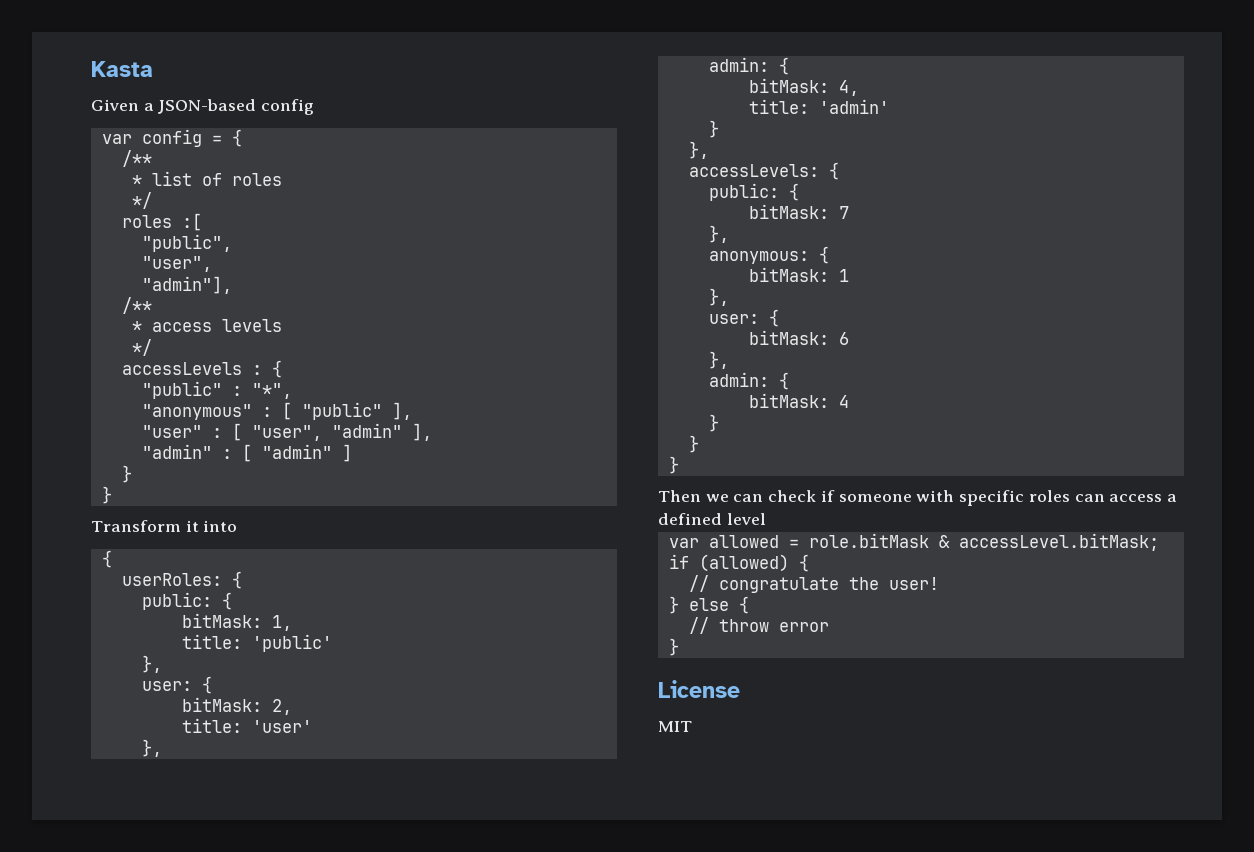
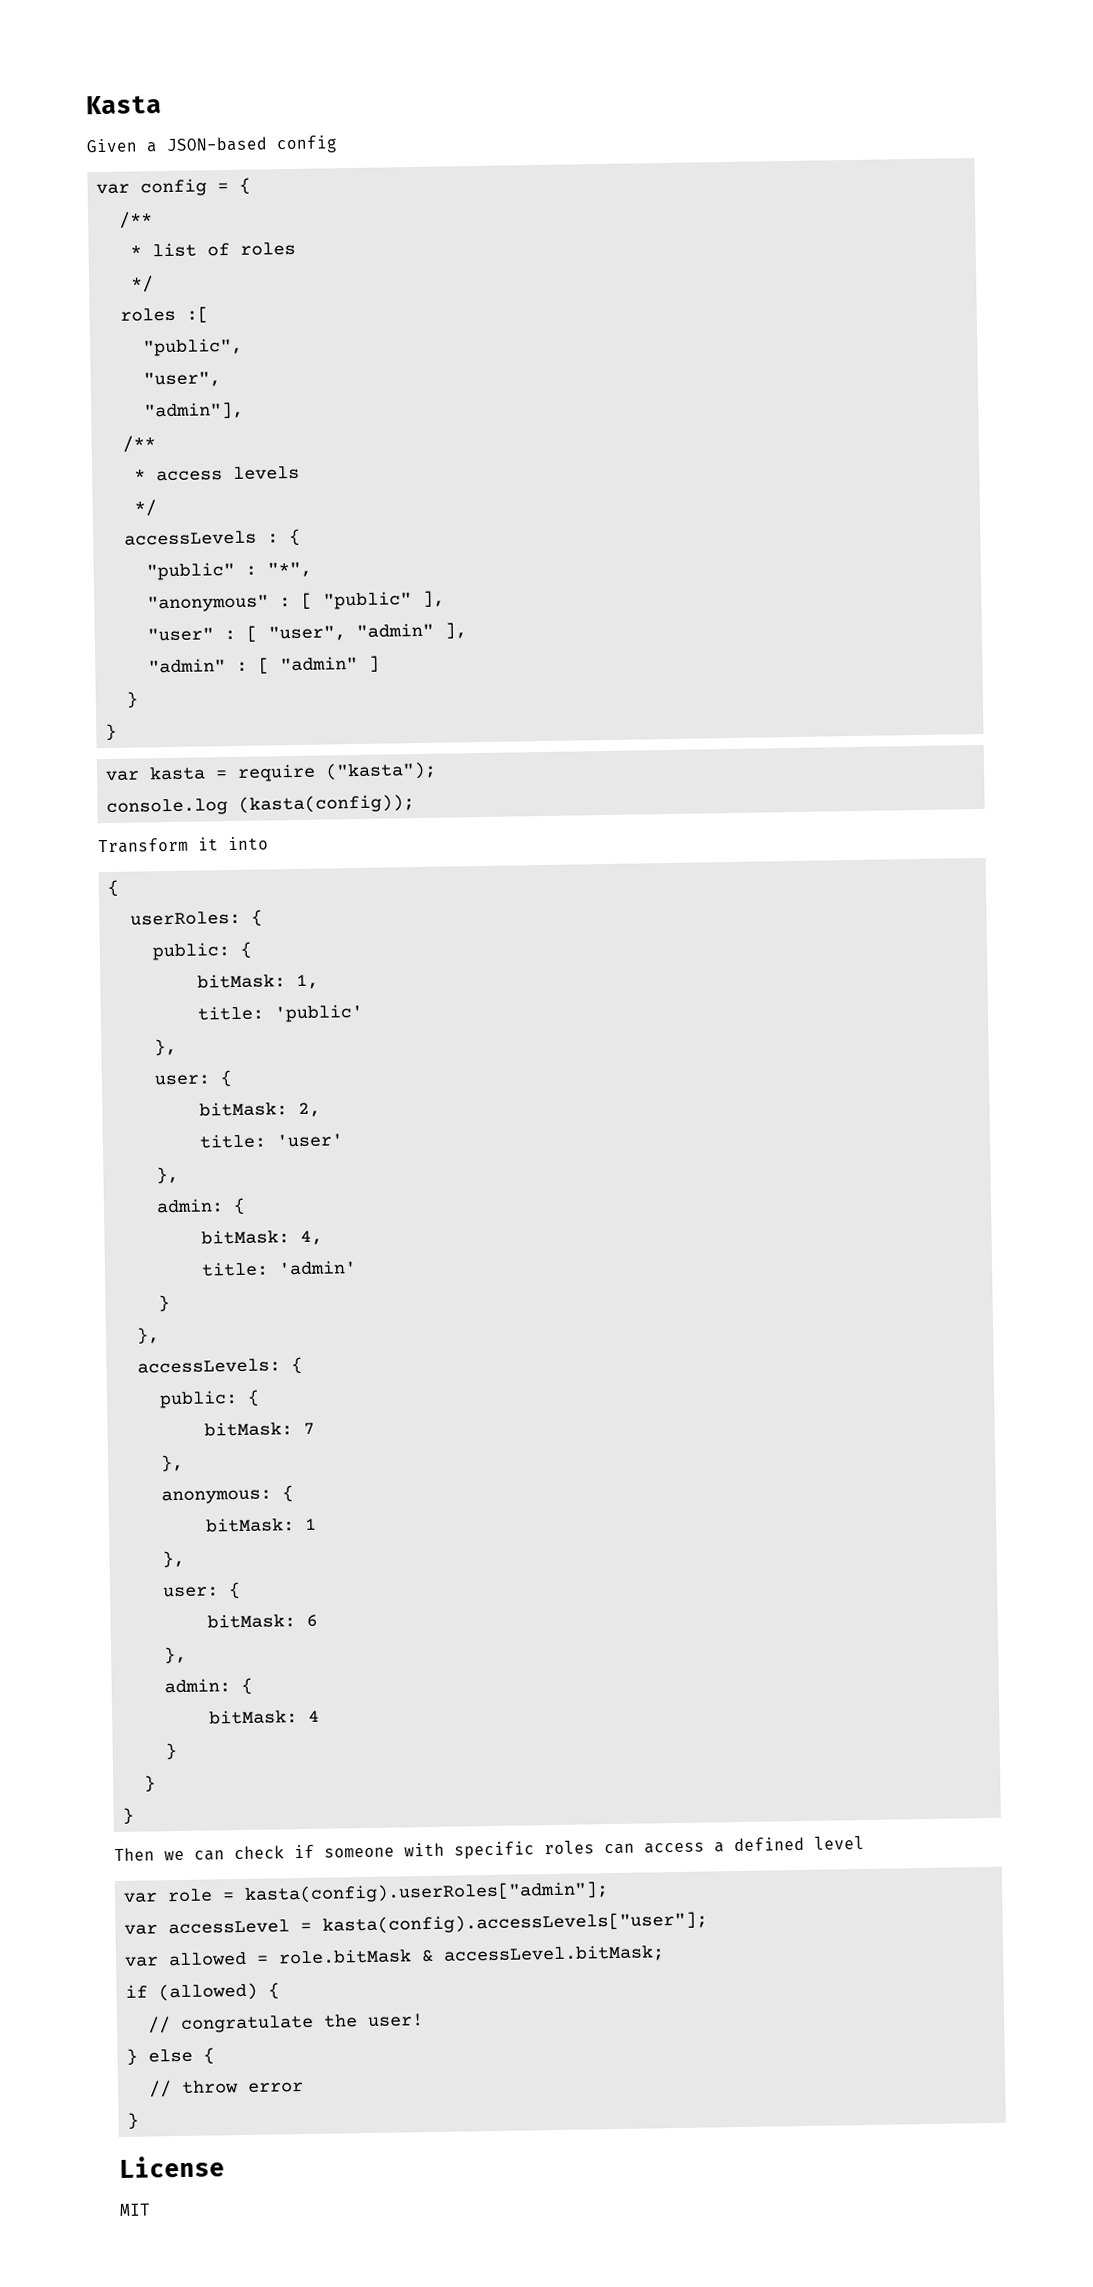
+ var kasta = require ("kasta");
+ console.log (kasta(config));
+ var role = kasta(config).userRoles["admin"];
+ var accessLevel = kasta(config).accessLevels["user"];

